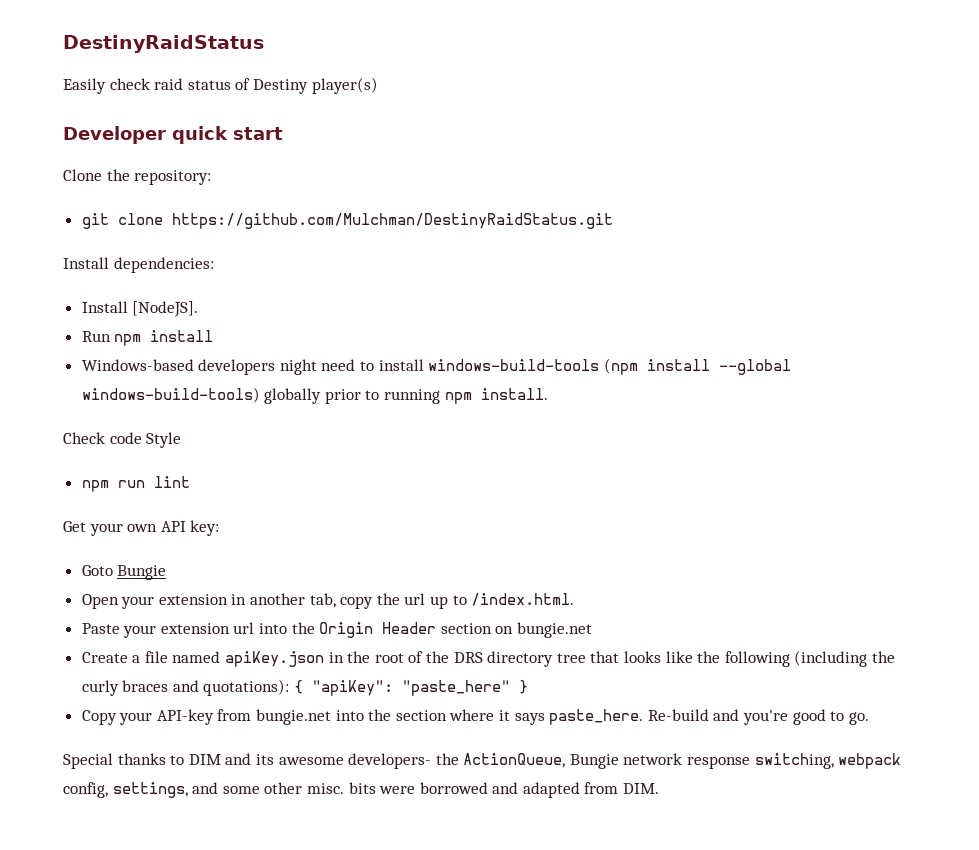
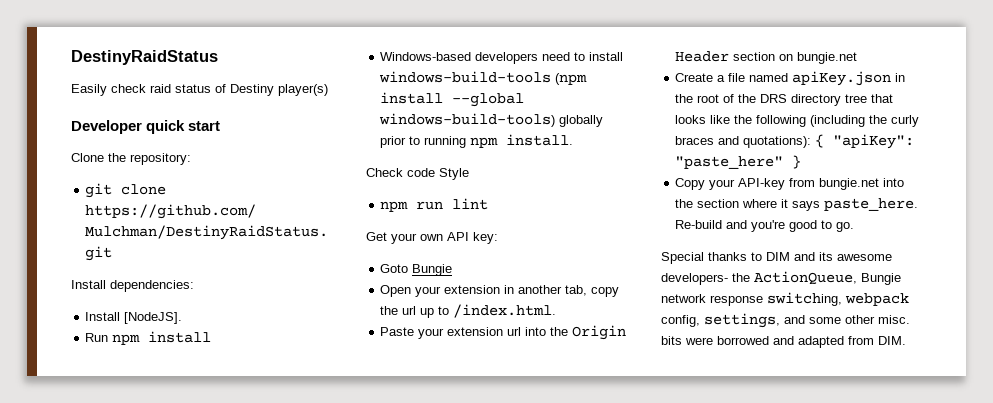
- Windows-based developers night need to install windows-build-tools (npm install --global windows-build-tools) globally prior to running npm install.
+ Windows-based developers need to install windows-build-tools (npm install --global windows-build-tools) globally prior to running npm install.

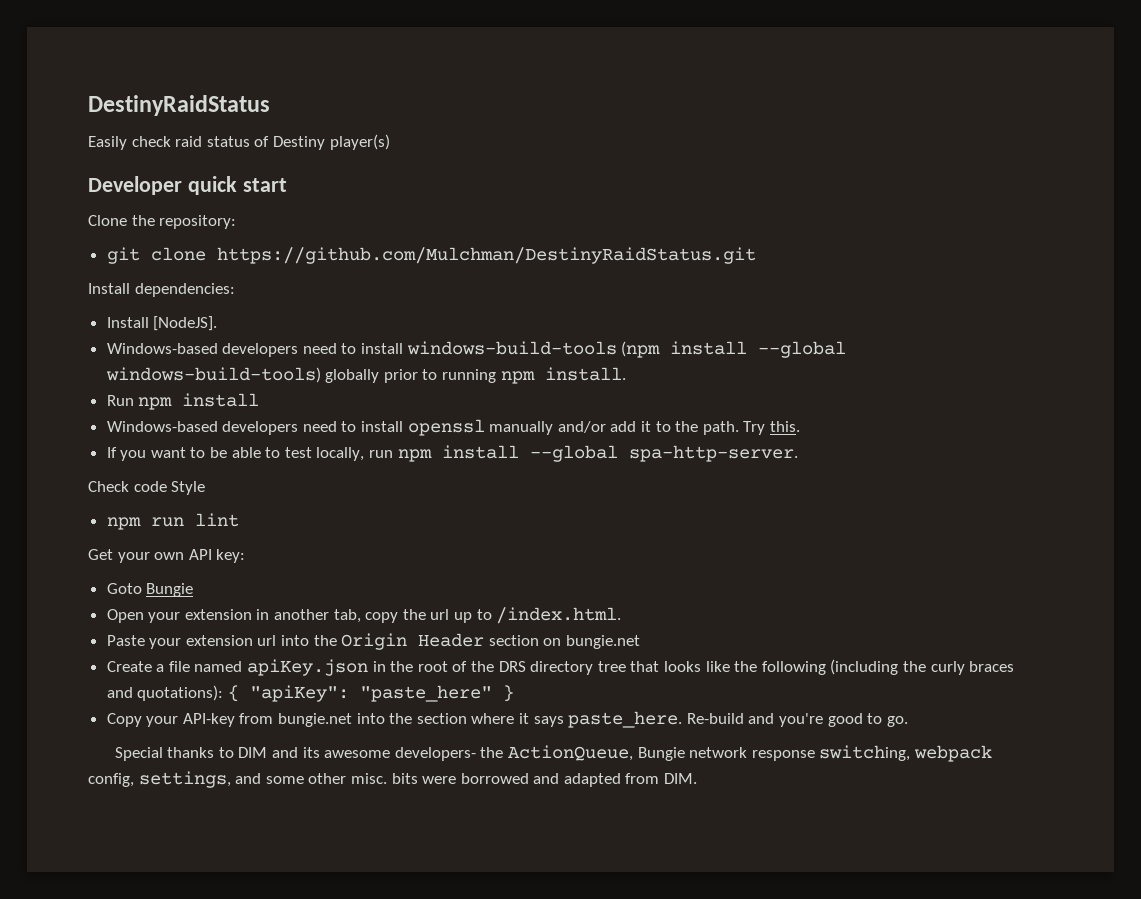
- Run npm install
+ Run npm install
+ Windows-based developers need to install openssl manually and/or add it to the path. Try this.
+ If you want to be able to test locally, run npm install --global spa-http-server.

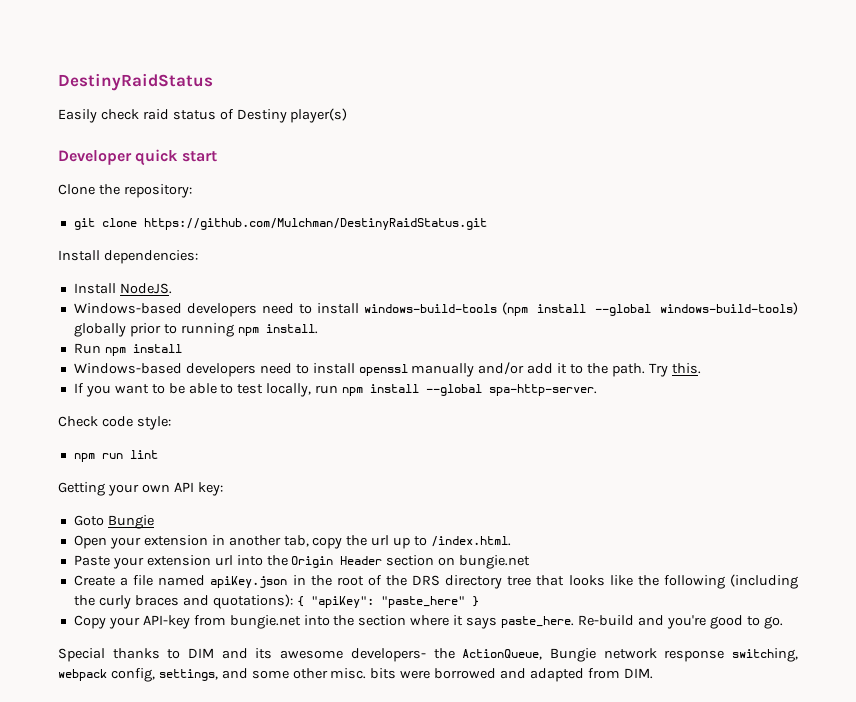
- Install [NodeJS].
+ Install NodeJS.
- Check code Style
+ Check code style:
- Get your own API key:
+ Getting your own API key:

